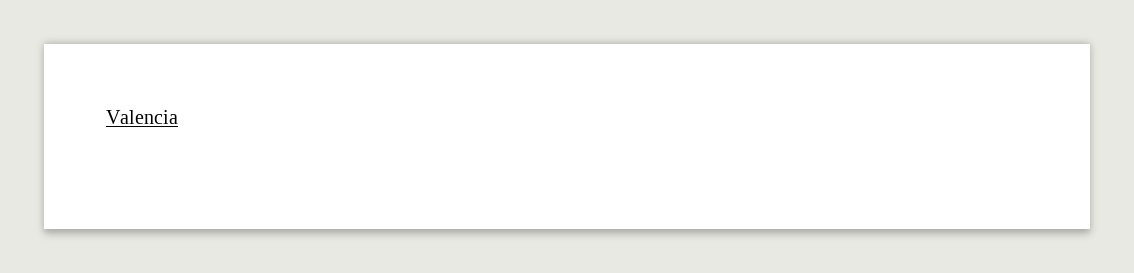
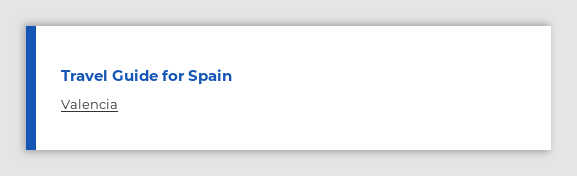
+ Travel Guide for Spain

